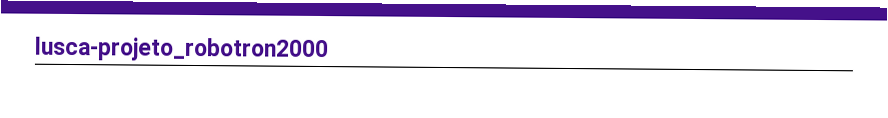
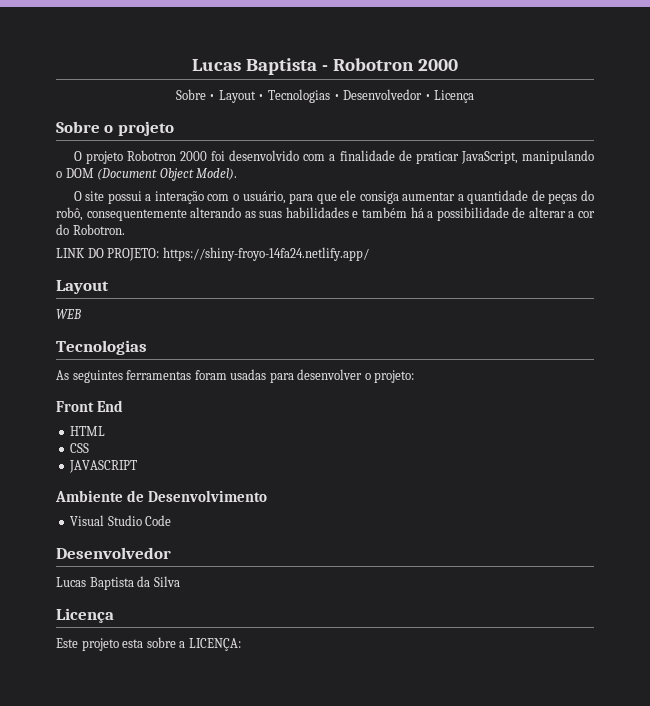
- lusca-projeto_robotron2000
+ Lucas Baptista - Robotron 2000
+ Sobre • Layout • Tecnologias • Desenvolvedor • Licença
+ Sobre o projeto
+ O projeto Robotron 2000 foi desenvolvido com a finalidade de praticar JavaScript, manipulando o DOM (Document Object Model).
+ O site possui a interação com o usuário, para que ele consiga aumentar a quantidade de peças do robô, consequentemente alterando as suas habilidades e também há a possibilidade de alterar a cor do Robotron.
+ LINK DO PROJETO: https://shiny-froyo-14fa24.netlify.app/
+ Layout
+ WEB
+ Tecnologias
+ As seguintes ferramentas foram usadas para desenvolver o projeto:
+ Front End
+ HTML
+ CSS
+ JAVASCRIPT
+ Ambiente de Desenvolvimento
+ Visual Studio Code
+ Desenvolvedor
+ Lucas Baptista da Silva
+ Licença
+ Este projeto esta sobre a LICENÇA:

